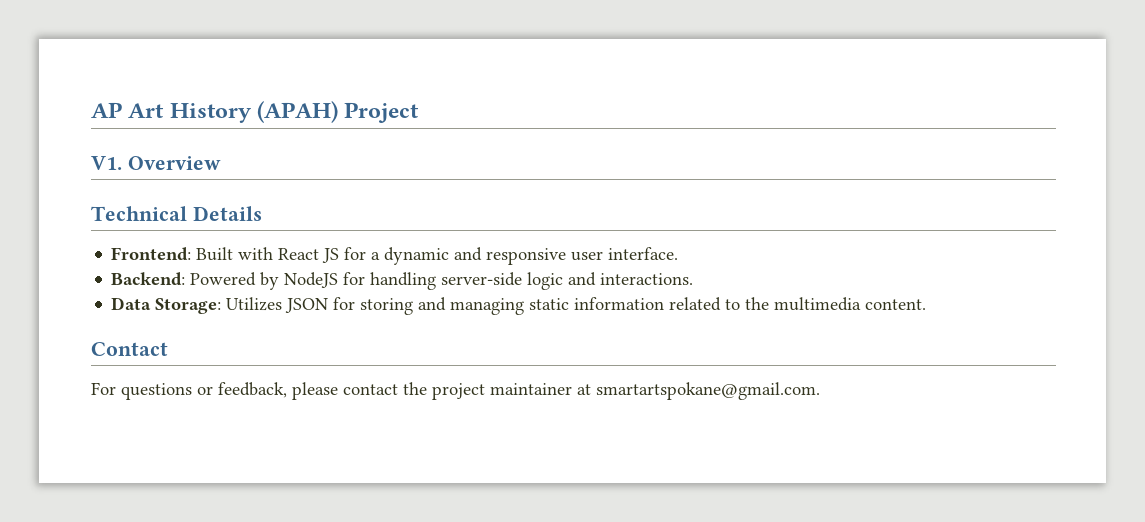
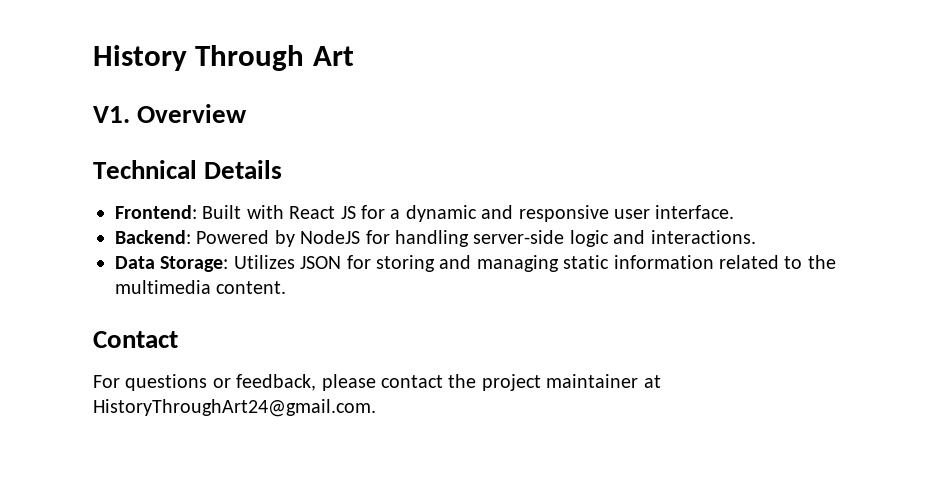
- AP Art History (APAH) Project
+ History Through Art
- For questions or feedback, please contact the project maintainer at smartartspokane@gmail.com.
+ For questions or feedback, please contact the project maintainer at HistoryThroughArt24@gmail.com.

